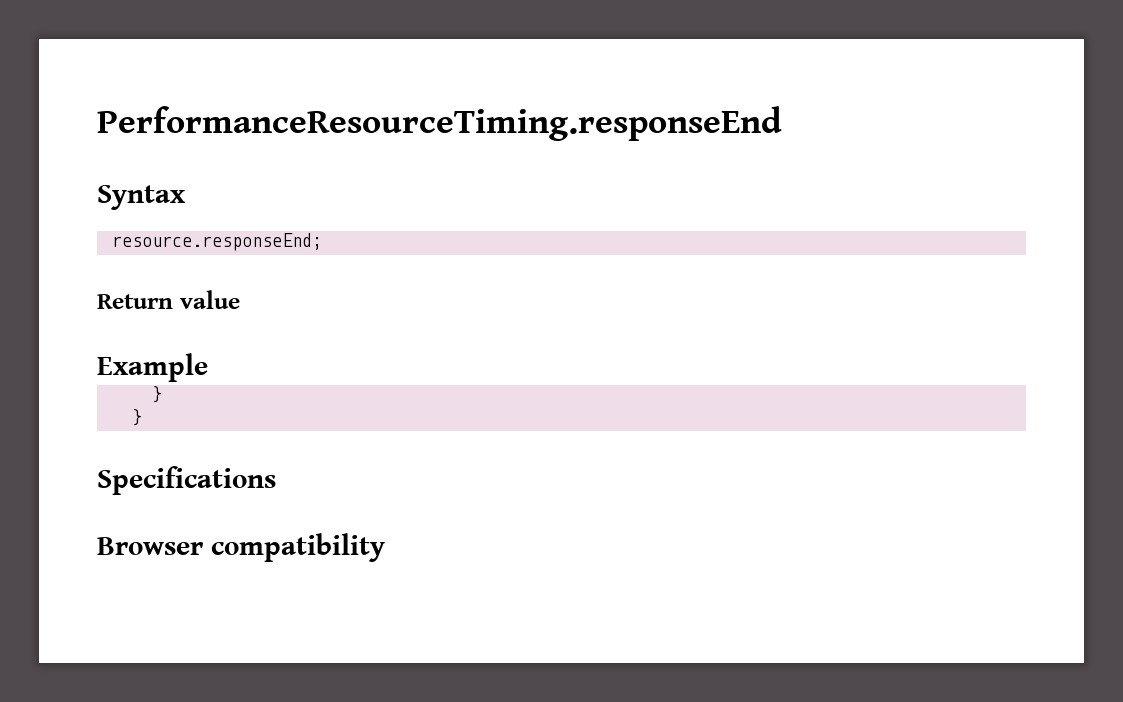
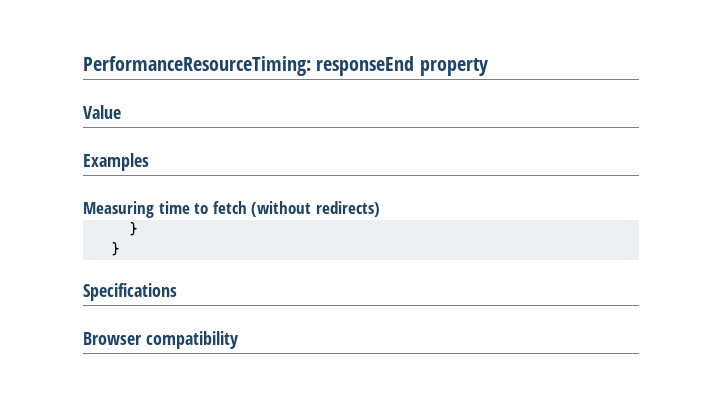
- PerformanceResourceTiming.responseEnd
- Syntax
- resource.responseEnd;
- Return value
- Example
+ PerformanceResourceTiming: responseEnd property
+ Value
+ Examples
+ Measuring time to fetch (without redirects)

